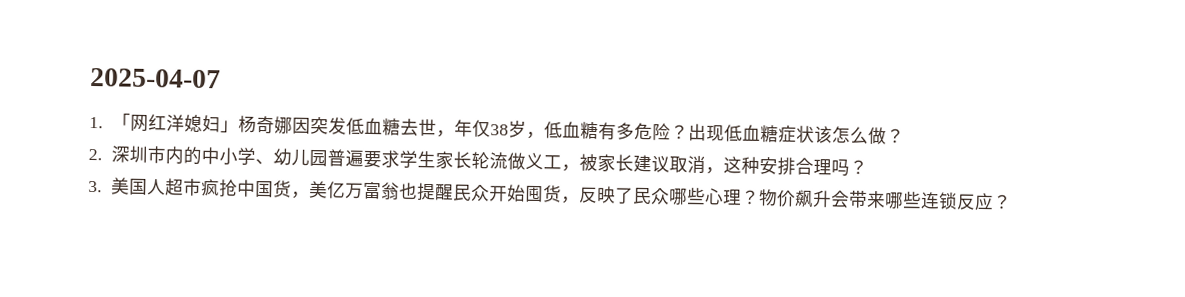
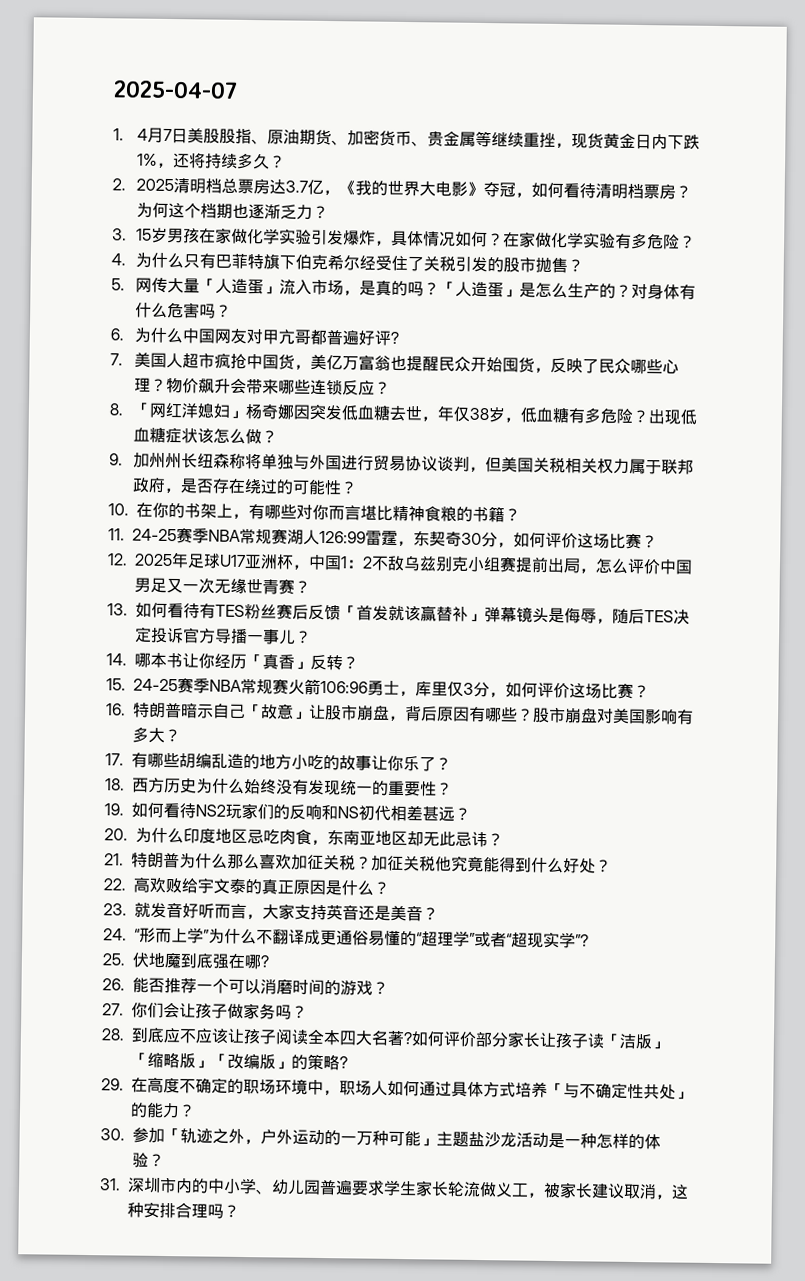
- 1.「网红洋媳妇」杨奇娜因突发低血糖去世，年仅38岁，低血糖有多危险？出现低血糖症状该怎么做？
- 2.深圳市内的中小学、幼儿园普遍要求学生家长轮流做义工，被家长建议取消，这种安排合理吗？
- 3.美国人超市疯抢中国货，美亿万富翁也提醒民众开始囤货，反映了民众哪些心理？
+ 1. 4月7日美股股指、原油期货、加密货币、贵金属等继续重挫，现货黄金日内下跌1%，还将持续多久？
+ 2. 2025清明档总票房达3.7亿，《我的世界大电影》夺冠，如何看待清明档票房？为何这个档期也逐渐乏力？
+ 3. 15岁男孩在家做化学实验引发爆炸，具体情况如何？在家做化学实验有多危险？
+ 4.为什么只有巴菲特旗下伯克希尔经受住了关税引发的股市抛售？
+ 5.网传大量「人造蛋」流入市场，是真的吗？「人造蛋」是怎么生产的？对身体有什么危害吗？
+ 6.为什么中国网友对甲亢哥都普遍好评?
+ 7.美国人超市疯抢中国货，美亿万富翁也提醒民众开始囤货，反映了民众哪些心理？
+ 8.「网红洋媳妇」杨奇娜因突发低血糖去世，年仅38岁，低血糖有多危险？出现低血糖症状该怎么做？
+ 9.加州州长纽森称将单独与外国进行贸易协议谈判，但美国关税相关权力属于联邦政府，是否存在绕过的可能性？
+ 10.在你的书架上，有哪些对你而言堪比精神食粮的书籍？
+ 11. 24-25赛季NBA常规赛湖人126:99雷霆，东契奇30分，如何评价这场比赛？
+ 12. 2025年足球U17亚洲杯，中国1：2不敌乌兹别克小组赛提前出局，怎么评价中国男足又一次无缘世青赛？
+ 13.如何看待有TES粉丝赛后反馈「首发就该赢替补」弹幕镜头是侮辱，随后TES决定投诉官方导播一事儿？
+ 14.哪本书让你经历「真香」反转？
+ 15. 24-25赛季NBA常规赛火箭106:96勇士，库里仅3分，如何评价这场比赛？
+ 16.特朗普暗示自己「故意」让股市崩盘，背后原因有哪些？股市崩盘对美国影响有多大？
+ 17.有哪些胡编乱造的地方小吃的故事让你乐了？
+ 18.西方历史为什么始终没有发现统一的重要性？
+ 19.如何看待NS2玩家们的反响和NS初代相差甚远？
+ 20.为什么印度地区忌吃肉食，东南亚地区却无此忌讳？
+ 21.特朗普为什么那么喜欢加征关税？加征关税他究竟能得到什么好处？
+ 22.高欢败给宇文泰的真正原因是什么？
+ 23.就发音好听而言，大家支持英音还是美音？
+ 24. “形而上学”为什么不翻译成更通俗易懂的“超理学”或者“超现实学”?
+ 25.伏地魔到底强在哪?
+ 26.能否推荐一个可以消磨时间的游戏？
+ 27.你们会让孩子做家务吗？
+ 28.到底应不应该让孩子阅读全本四大名著?如何评价部分家长让孩子读「洁版」「缩略版」「改编版」的策略?
+ 29.在高度不确定的职场环境中，职场人如何通过具体方式培养「与不确定性共处」的能力？
+ 30.参加「轨迹之外，户外运动的一万种可能」主题盐沙龙活动是一种怎样的体验？
+ 31.深圳市内的中小学、幼儿园普遍要求学生家长轮流做义工，被家长建议取消，这种安排合理吗？

